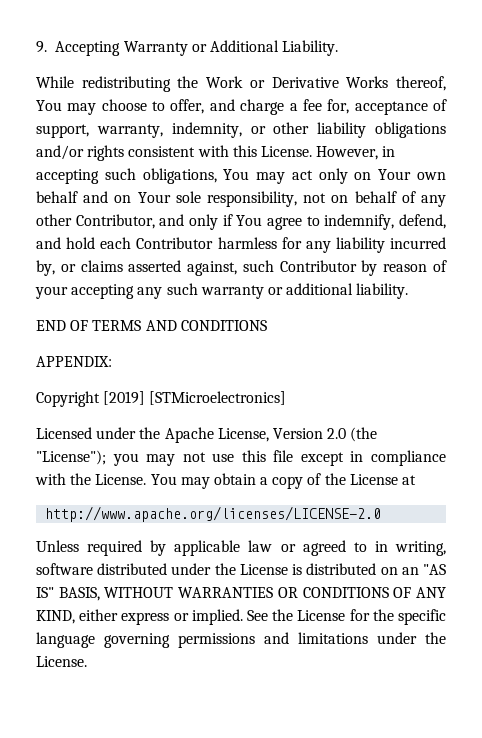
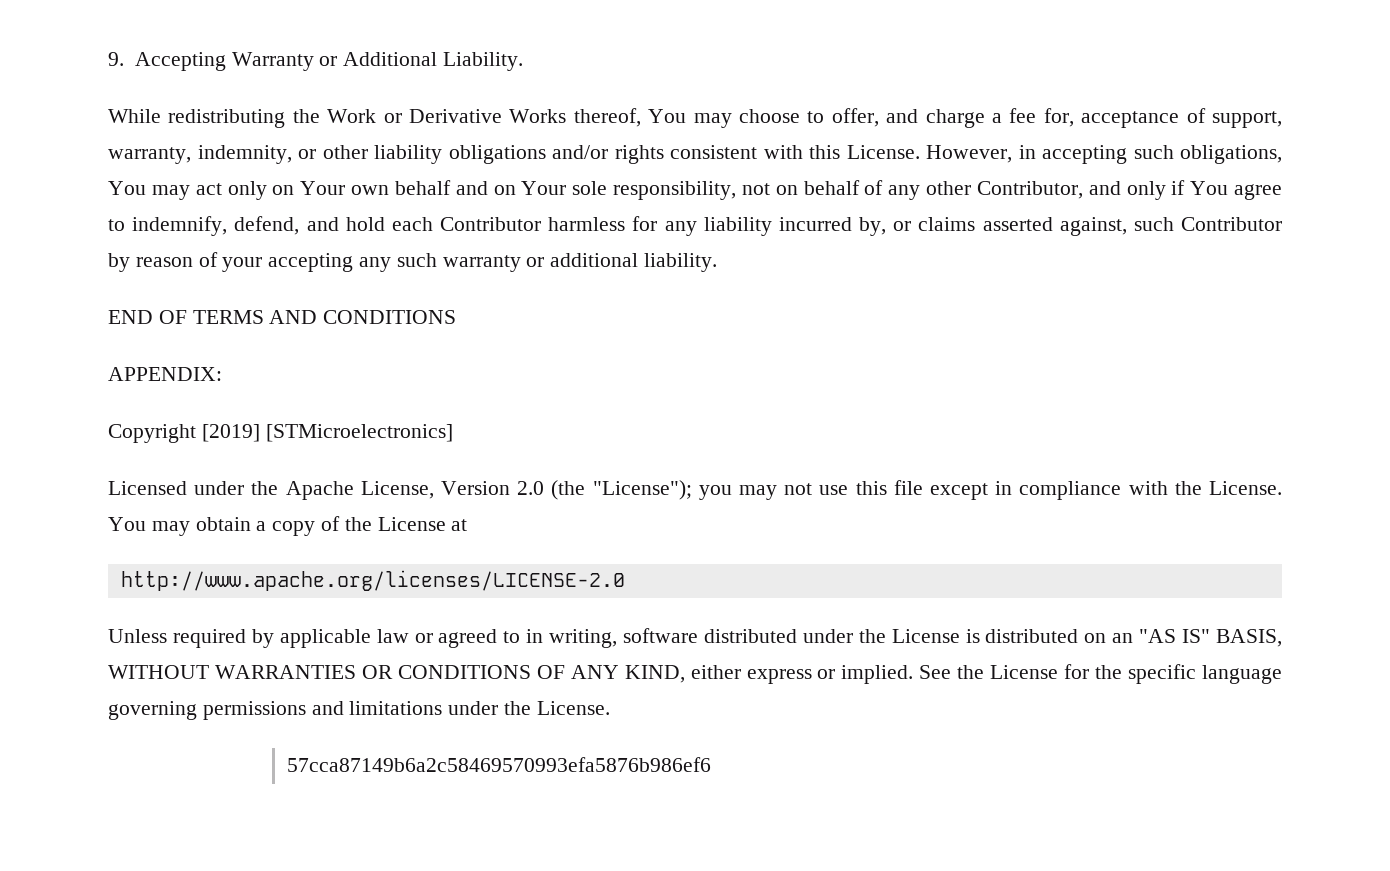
+ 57cca87149b6a2c58469570993efa5876b986ef6

